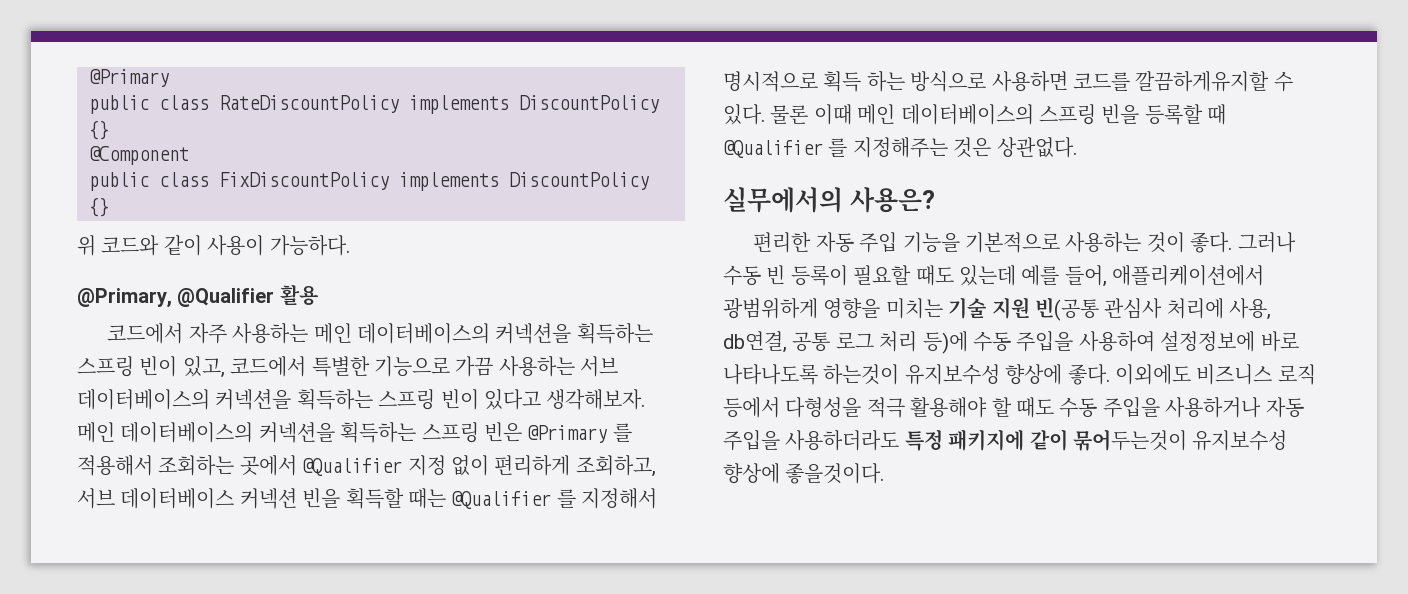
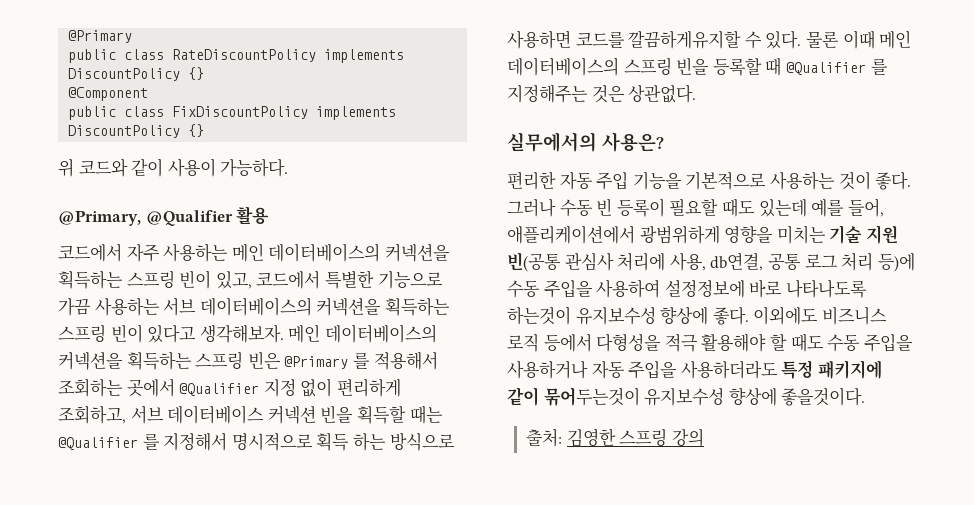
+ 출처: 김영한 스프링 강의

